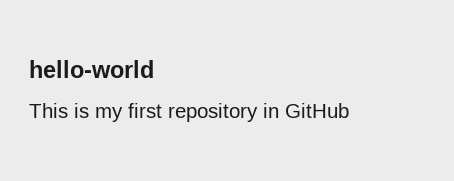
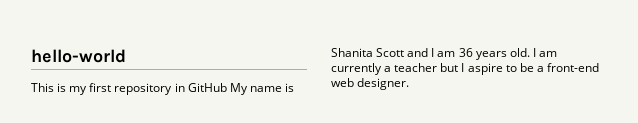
- This is my first repository in GitHub
+ This is my first repository in GitHub My name is Shanita Scott and I am 36 years old. I am currently a teacher but I aspire to be a front-end web designer.

